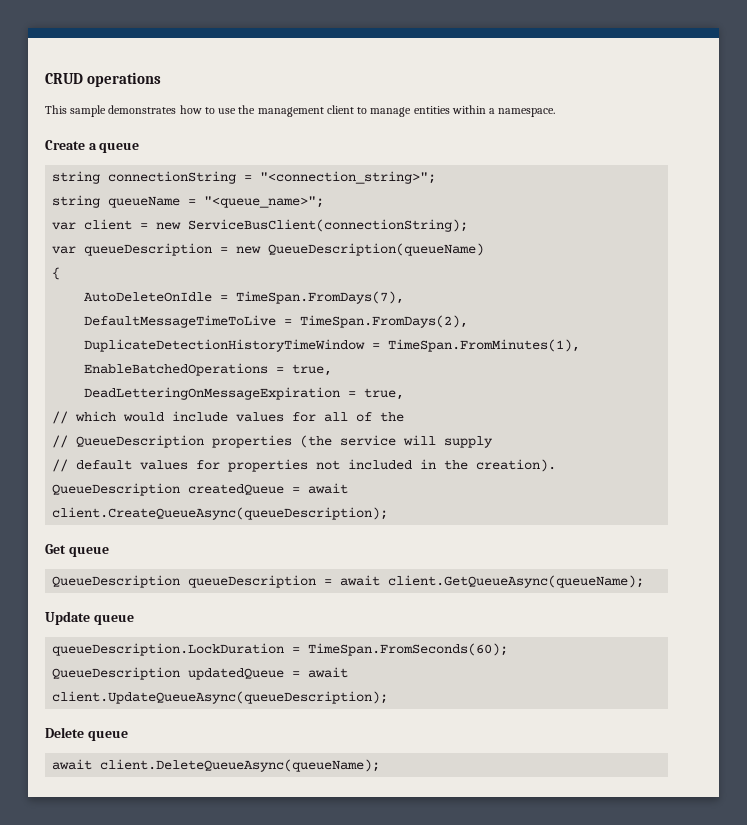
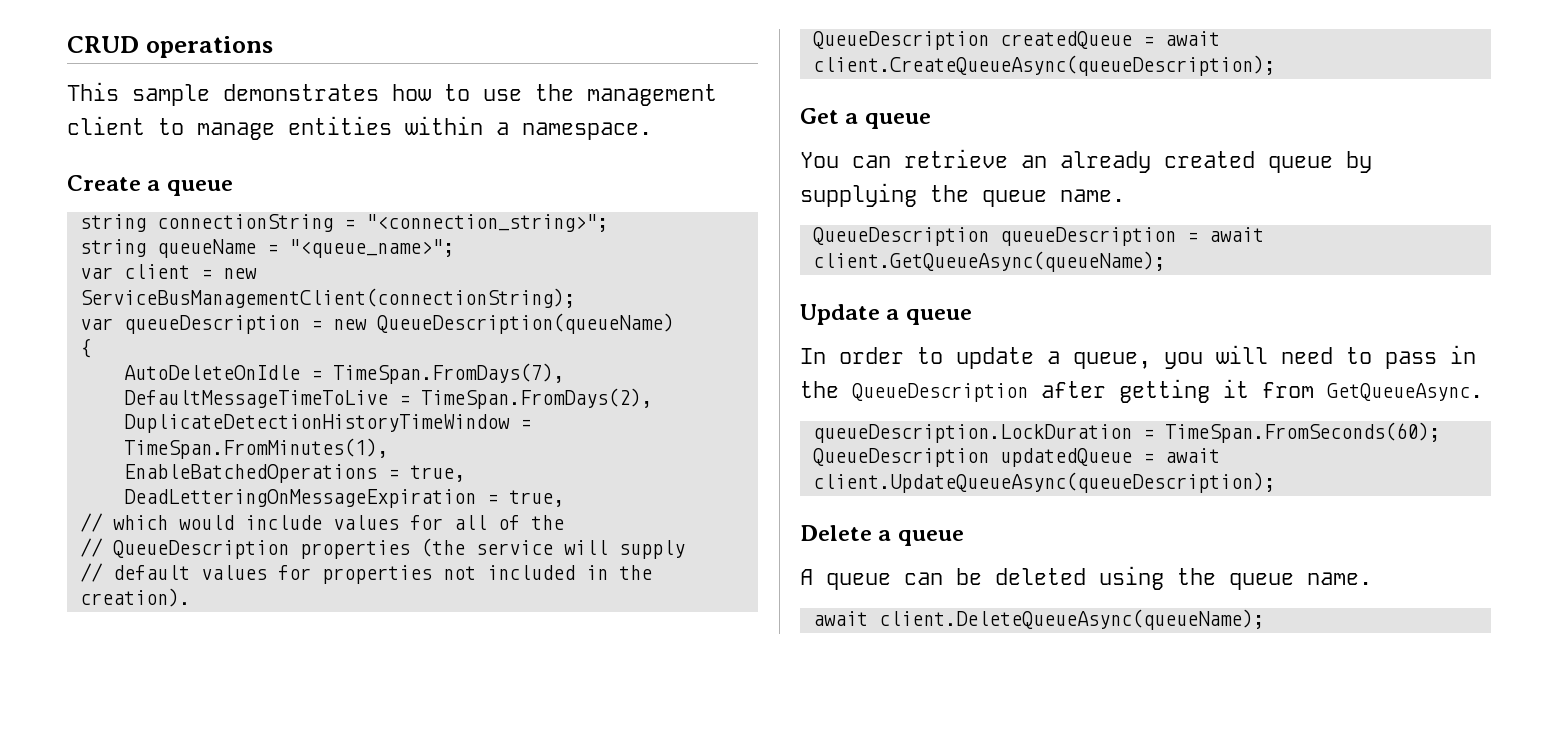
- var client = new ServiceBusClient(connectionString);
+ var client = new ServiceBusManagementClient(connectionString);
- Get queue
+ Get a queue
+ You can retrieve an already created queue by supplying the queue name.
- Update queue
+ Update a queue
+ In order to update a queue, you will need to pass in the QueueDescription after getting it from GetQueueAsync.
- Delete queue
+ Delete a queue
+ A queue can be deleted using the queue name.

